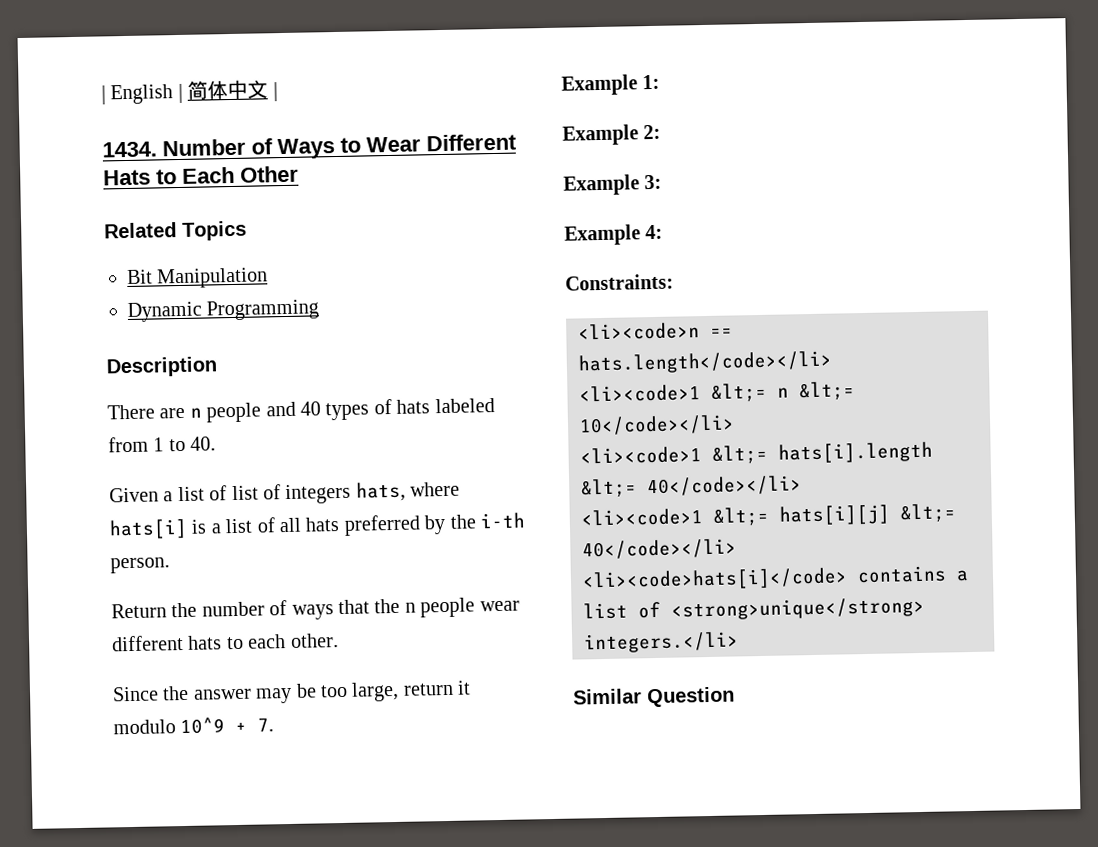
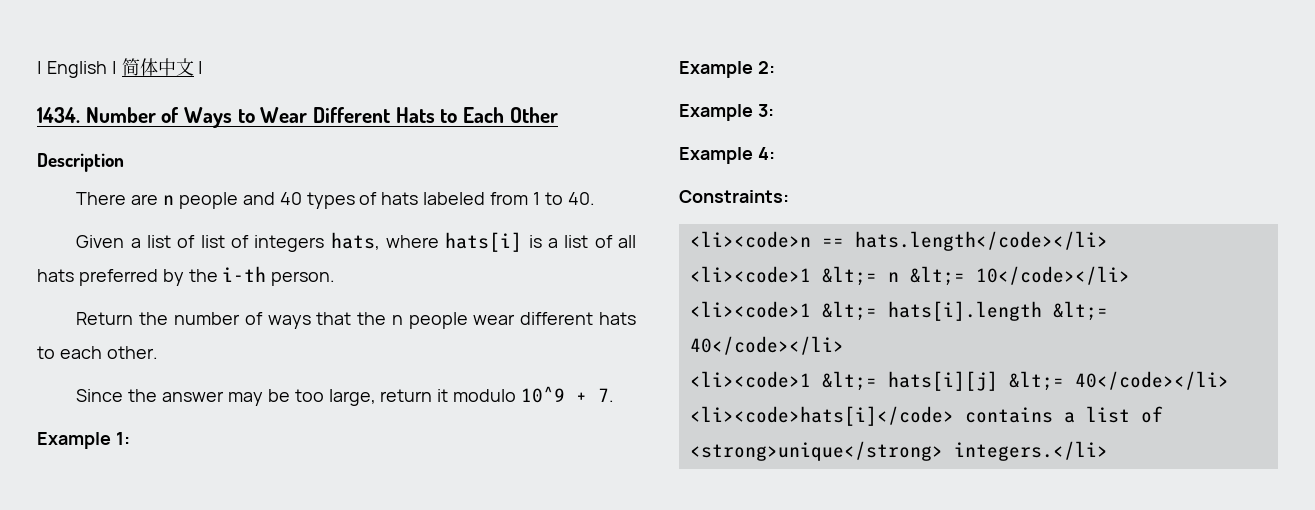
- Related Topics
- Bit Manipulation
- Dynamic Programming
- Similar Question

